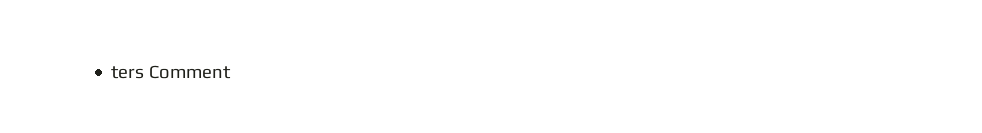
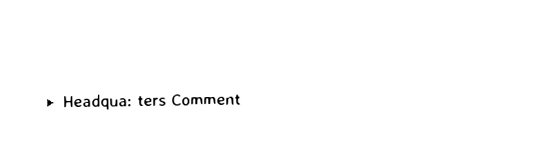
- ters Comment
+ Headqua: ters Comment

